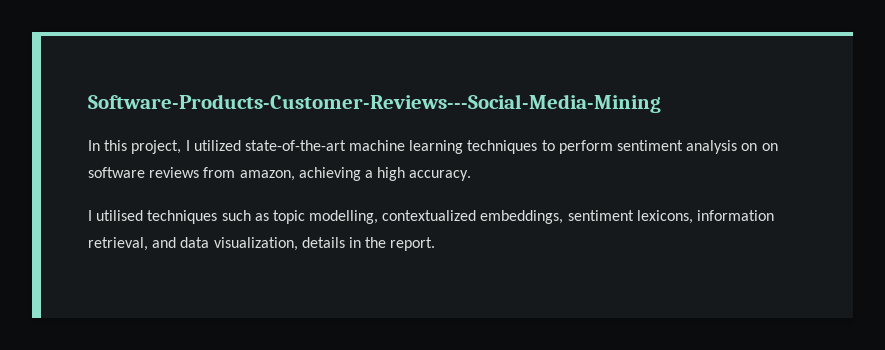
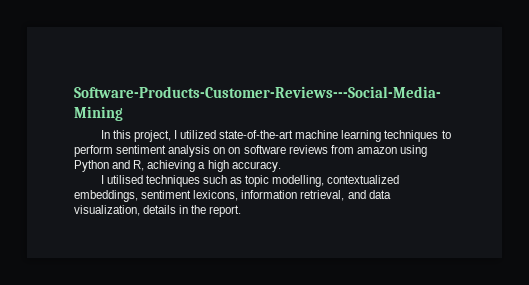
- In this project, I utilized state-of-the-art machine learning techniques to perform sentiment analysis on on software reviews from amazon, achieving a high accuracy.
+ In this project, I utilized state-of-the-art machine learning techniques to perform sentiment analysis on on software reviews from amazon using Python and R, achieving a high accuracy.

